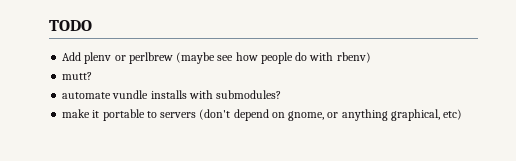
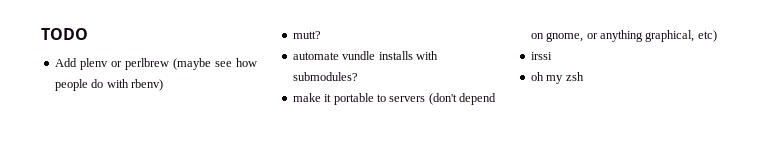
+ irssi
+ oh my zsh

